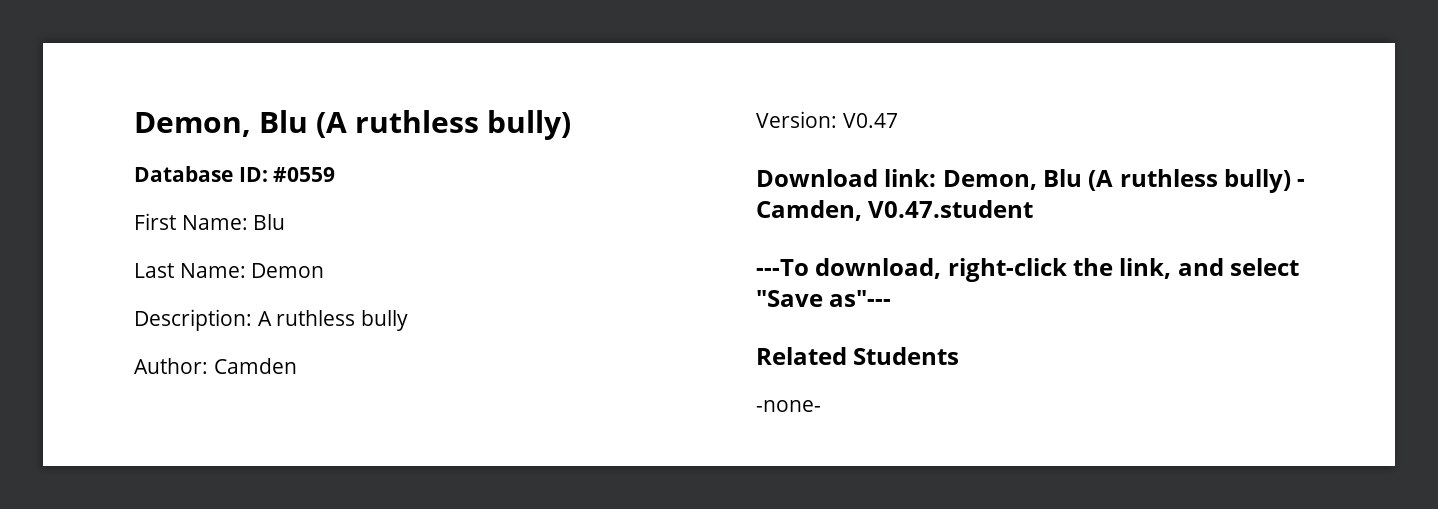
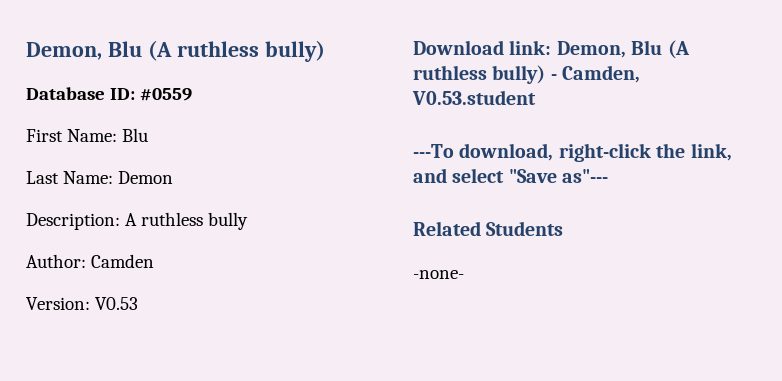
- Version: V0.47
+ Version: V0.53
- Download link: Demon, Blu (A ruthless bully) - Camden, V0.47.student
+ Download link: Demon, Blu (A ruthless bully) - Camden, V0.53.student

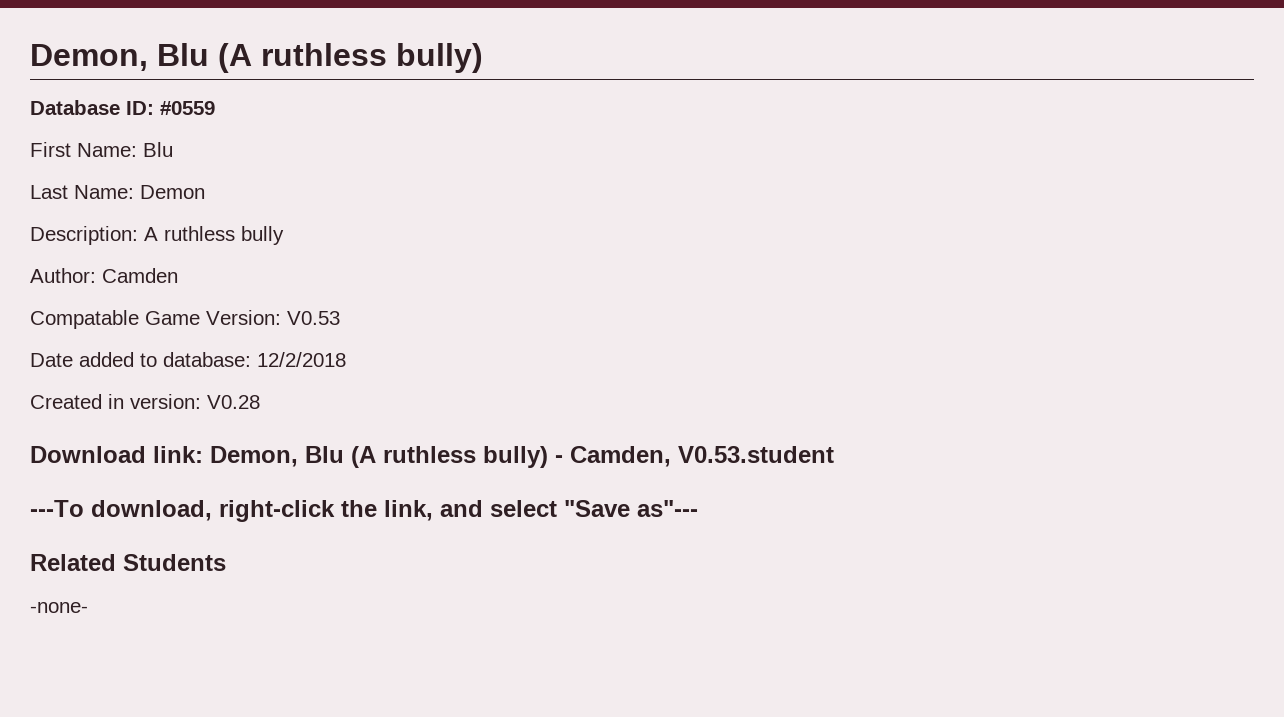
- Version: V0.53
+ Compatable Game Version: V0.53
+ Date added to database: 12/2/2018
+ Created in version: V0.28

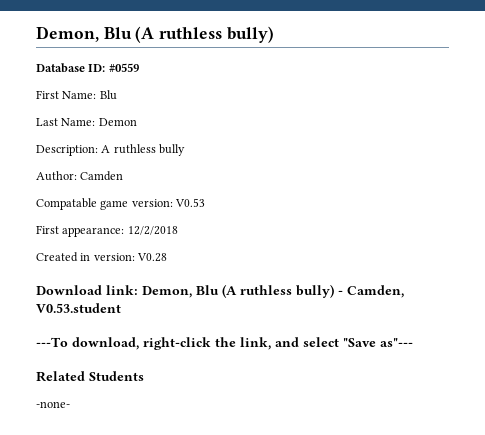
- Compatable Game Version: V0.53
+ Compatable game version: V0.53
- Date added to database: 12/2/2018
+ First appearance: 12/2/2018

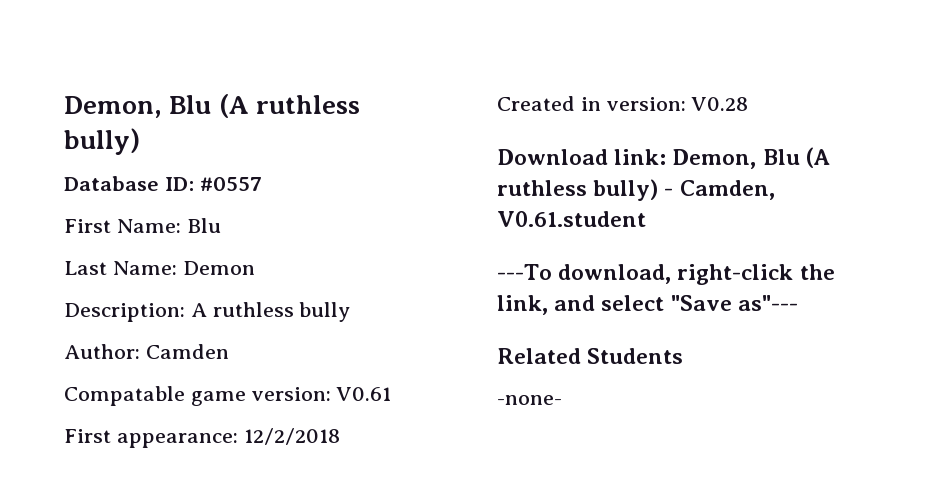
- Database ID: #0559
+ Database ID: #0557
- Compatable game version: V0.53
+ Compatable game version: V0.61
- Download link: Demon, Blu (A ruthless bully) - Camden, V0.53.student
+ Download link: Demon, Blu (A ruthless bully) - Camden, V0.61.student

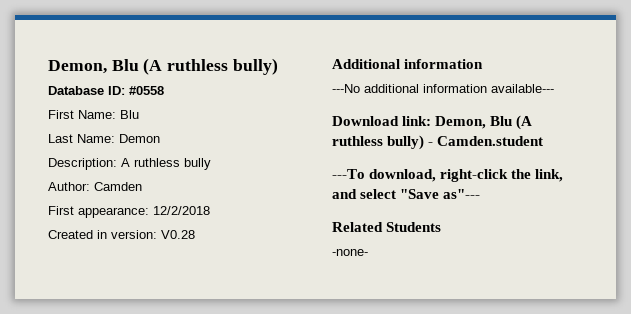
- Database ID: #0557
+ Database ID: #0558
- Compatable game version: V0.61
+ Additional information
+ ---No additional information available---
- Download link: Demon, Blu (A ruthless bully) - Camden, V0.61.student
+ Download link: Demon, Blu (A ruthless bully) - Camden.student

